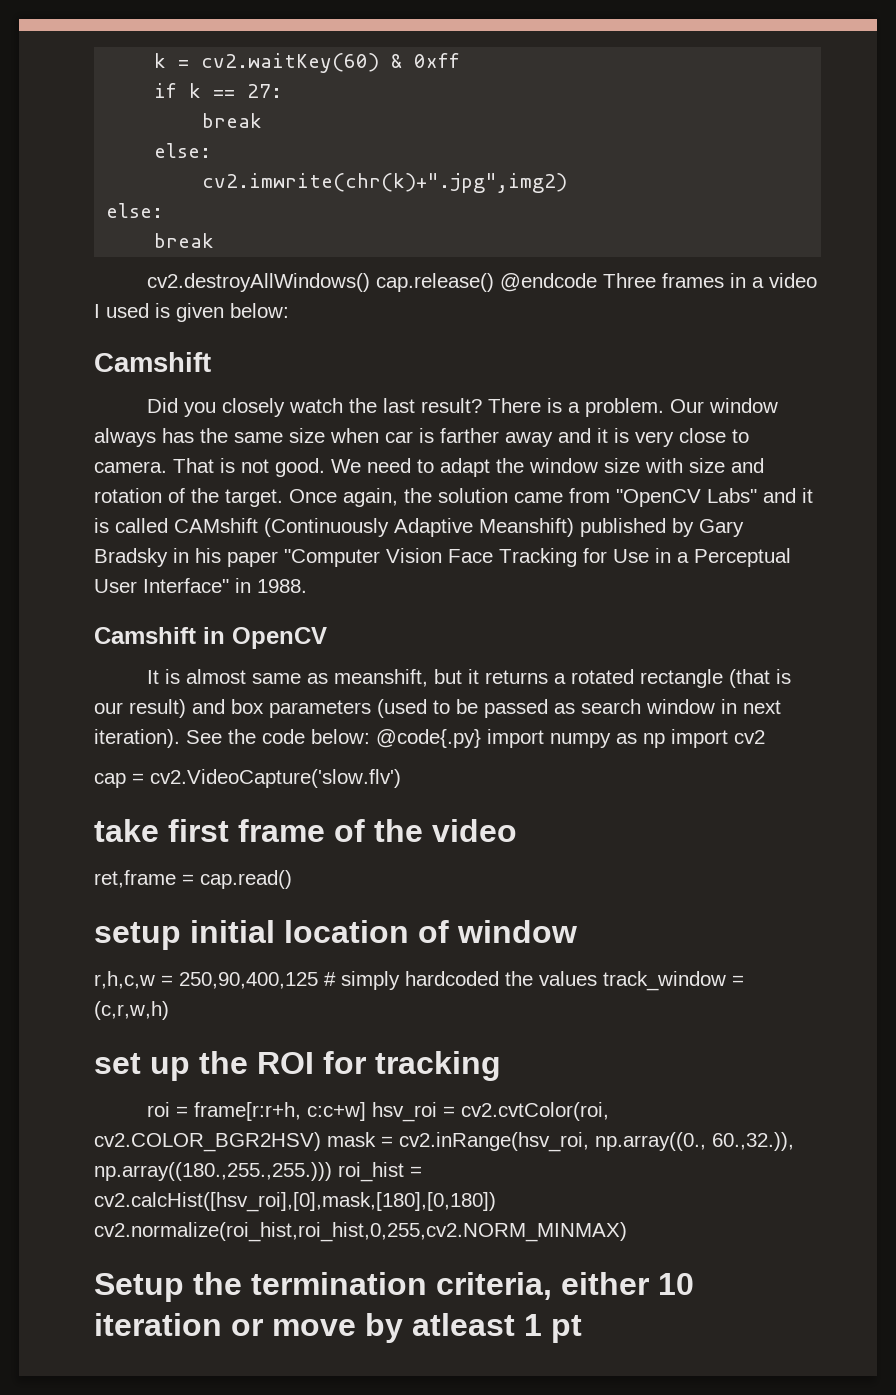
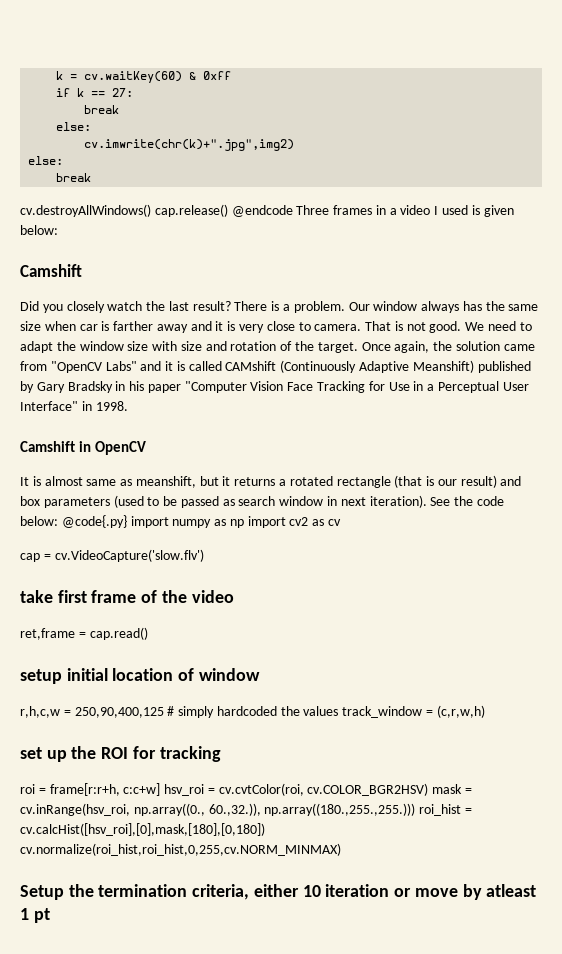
- k = cv2.waitKey(60) & 0xff
+ k = cv.waitKey(60) & 0xff
- cv2.imwrite(chr(k)+".jpg",img2)
+ cv.imwrite(chr(k)+".jpg",img2)
- cv2.destroyAllWindows() cap.release() @endcode Three frames in a video I used is given below:
+ cv.destroyAllWindows() cap.release() @endcode Three frames in a video I used is given below:
- Once again, the solution came from "OpenCV Labs" and it is called CAMshift (Continuously Adaptive Meanshift) published by Gary Bradsky in his paper "Computer Vision Face Tracking for Use in a Perceptual User Interface" in 1988.
+ Once again, the solution came from "OpenCV Labs" and it is called CAMshift (Continuously Adaptive Meanshift) published by Gary Bradsky in his paper "Computer Vision Face Tracking for Use in a Perceptual User Interface" in 1998.
- See the code below: @code{.py} import numpy as np import cv2
+ See the code below: @code{.py} import numpy as np import cv2 as cv
- cap = cv2.VideoCapture('slow.flv')
+ cap = cv.VideoCapture('slow.flv')
- roi = frame[r:r+h, c:c+w] hsv_roi = cv2.cvtColor(roi, cv2.COLOR_BGR2HSV) mask = cv2.inRange(hsv_roi, np.array((0., 60.,32.)), np.array((180.,255.,255.))) roi_hist = cv2.calcHist([hsv_roi],[0],mask,[180],[0,180]) cv2.normalize(roi_hist,roi_hist,0,255,cv2.NORM_MINMAX)
+ roi = frame[r:r+h, c:c+w] hsv_roi = cv.cvtColor(roi, cv.COLOR_BGR2HSV) mask = cv.inRange(hsv_roi, np.array((0., 60.,32.)), np.array((180.,255.,255.))) roi_hist = cv.calcHist([hsv_roi],[0],mask,[180],[0,180]) cv.normalize(roi_hist,roi_hist,0,255,cv.NORM_MINMAX)

